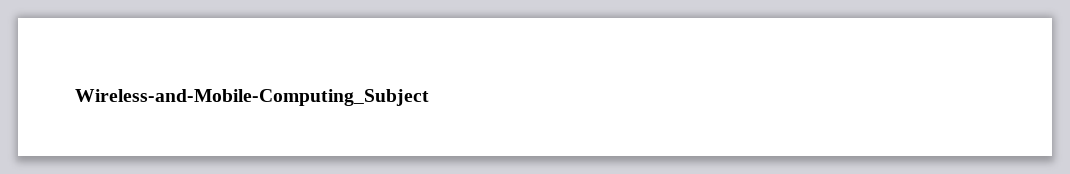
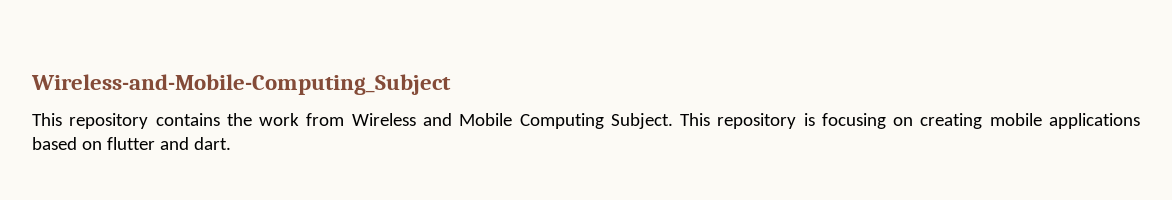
+ This repository contains the work from Wireless and Mobile Computing Subject. This repository is focusing on creating mobile applications based on flutter and dart.

